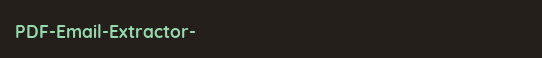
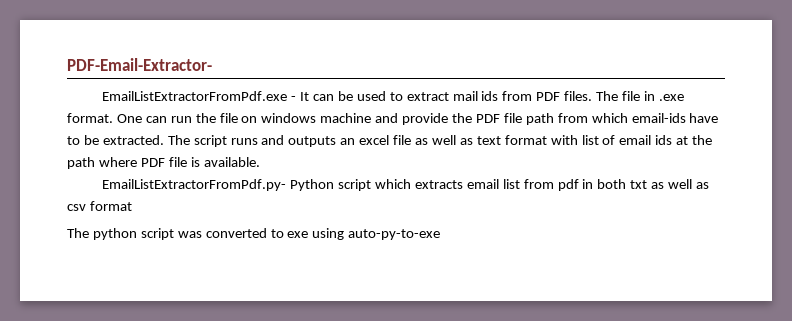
+ EmailListExtractorFromPdf.exe - It can be used to extract mail ids from PDF files. The file in .exe format. One can run the file on windows machine and provide the PDF file path from which email-ids have to be extracted. The script runs and outputs an excel file as well as text format with list of email ids at the path where PDF file is available.
+ EmailListExtractorFromPdf.py- Python script which extracts email list from pdf in both txt as well as csv format
+ The python script was converted to exe using auto-py-to-exe

